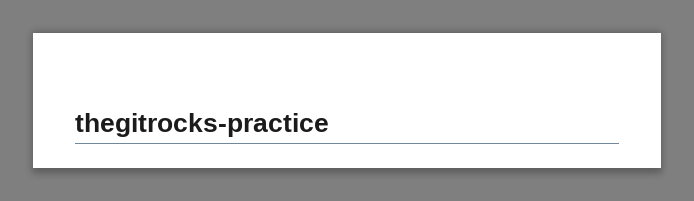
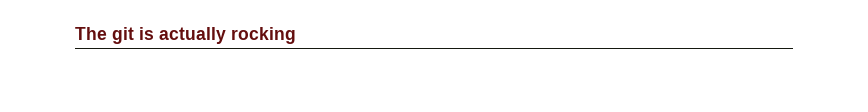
- thegitrocks-practice
+ The git is actually rocking

